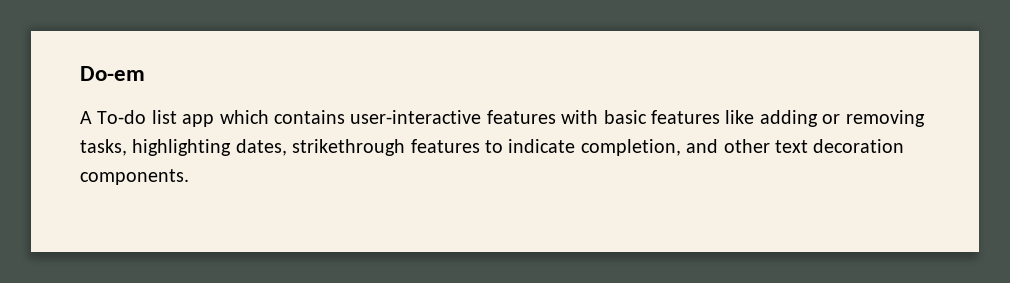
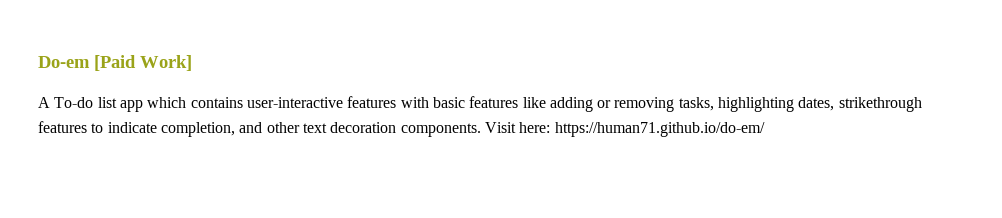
- Do-em
+ Do-em [Paid Work]
+ Visit here: https://human71.github.io/do-em/

